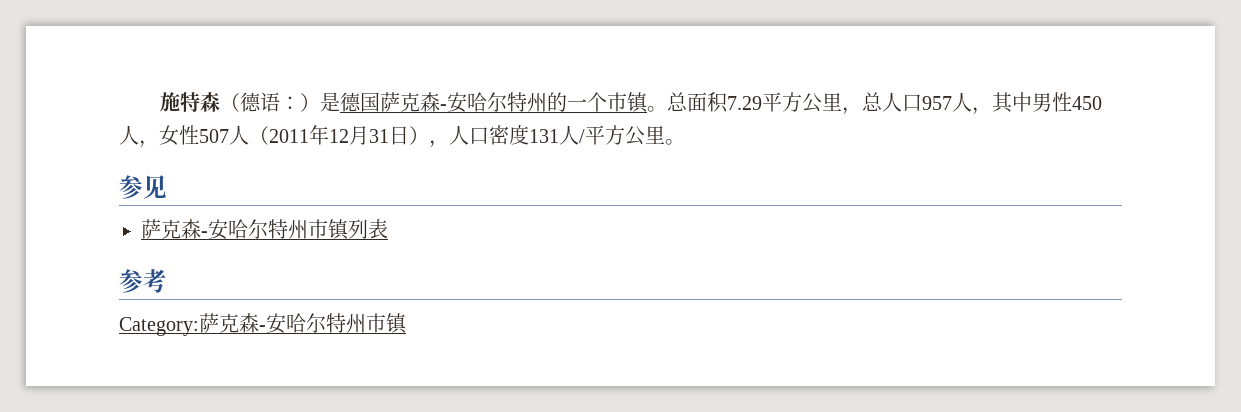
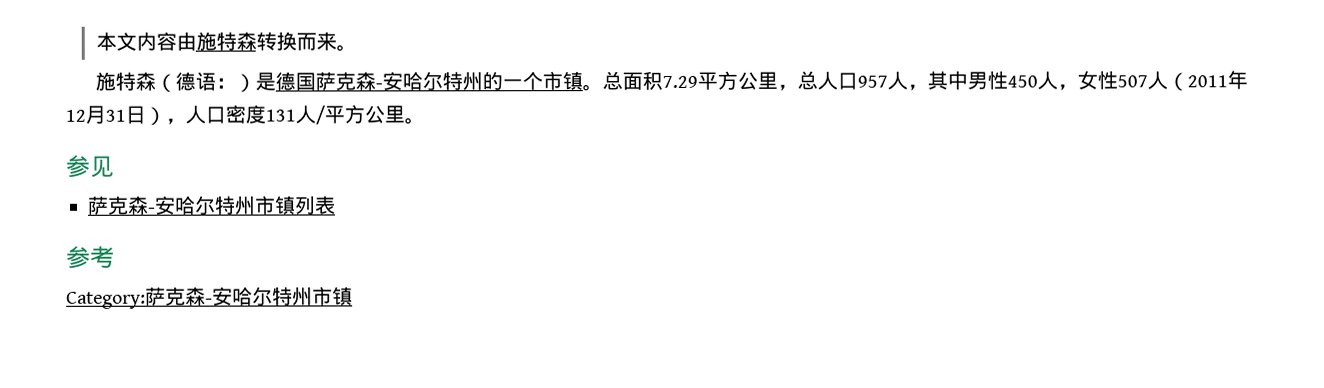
+ 本文内容由施特森转换而来。

